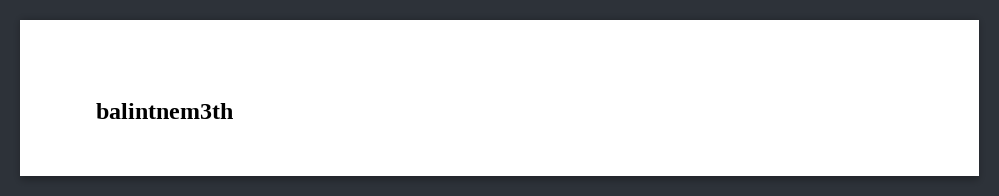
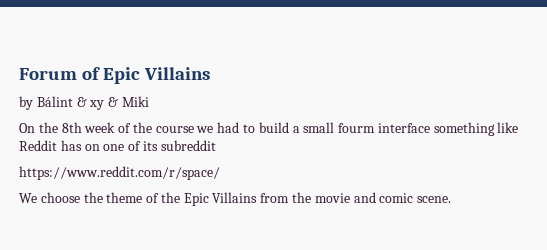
- balintnem3th
+ Forum of Epic Villains
+ by Bálint & xy & Miki
+ On the 8th week of the course we had to build a small fourm interface something like Reddit has on one of its subreddit
+ https://www.reddit.com/r/space/
+ We choose the theme of the Epic Villains from the movie and comic scene.

